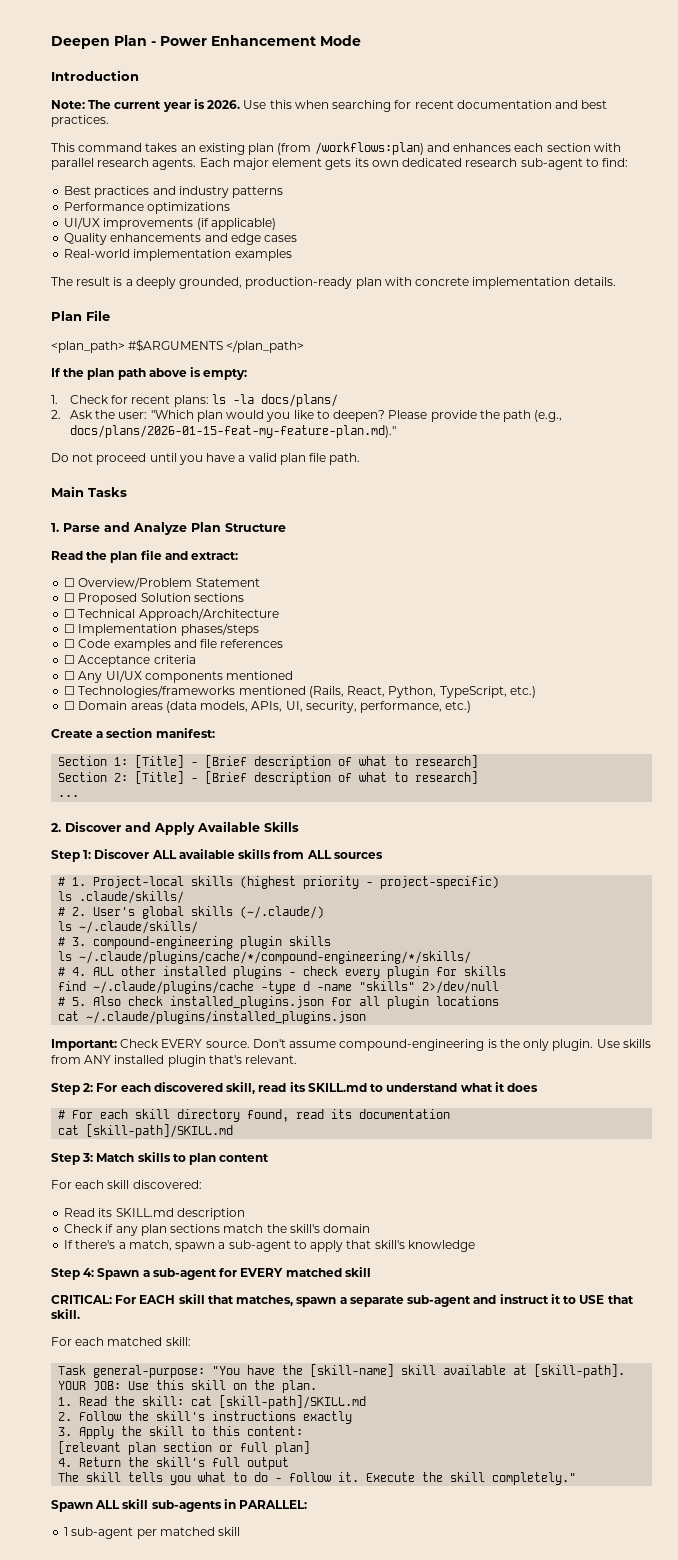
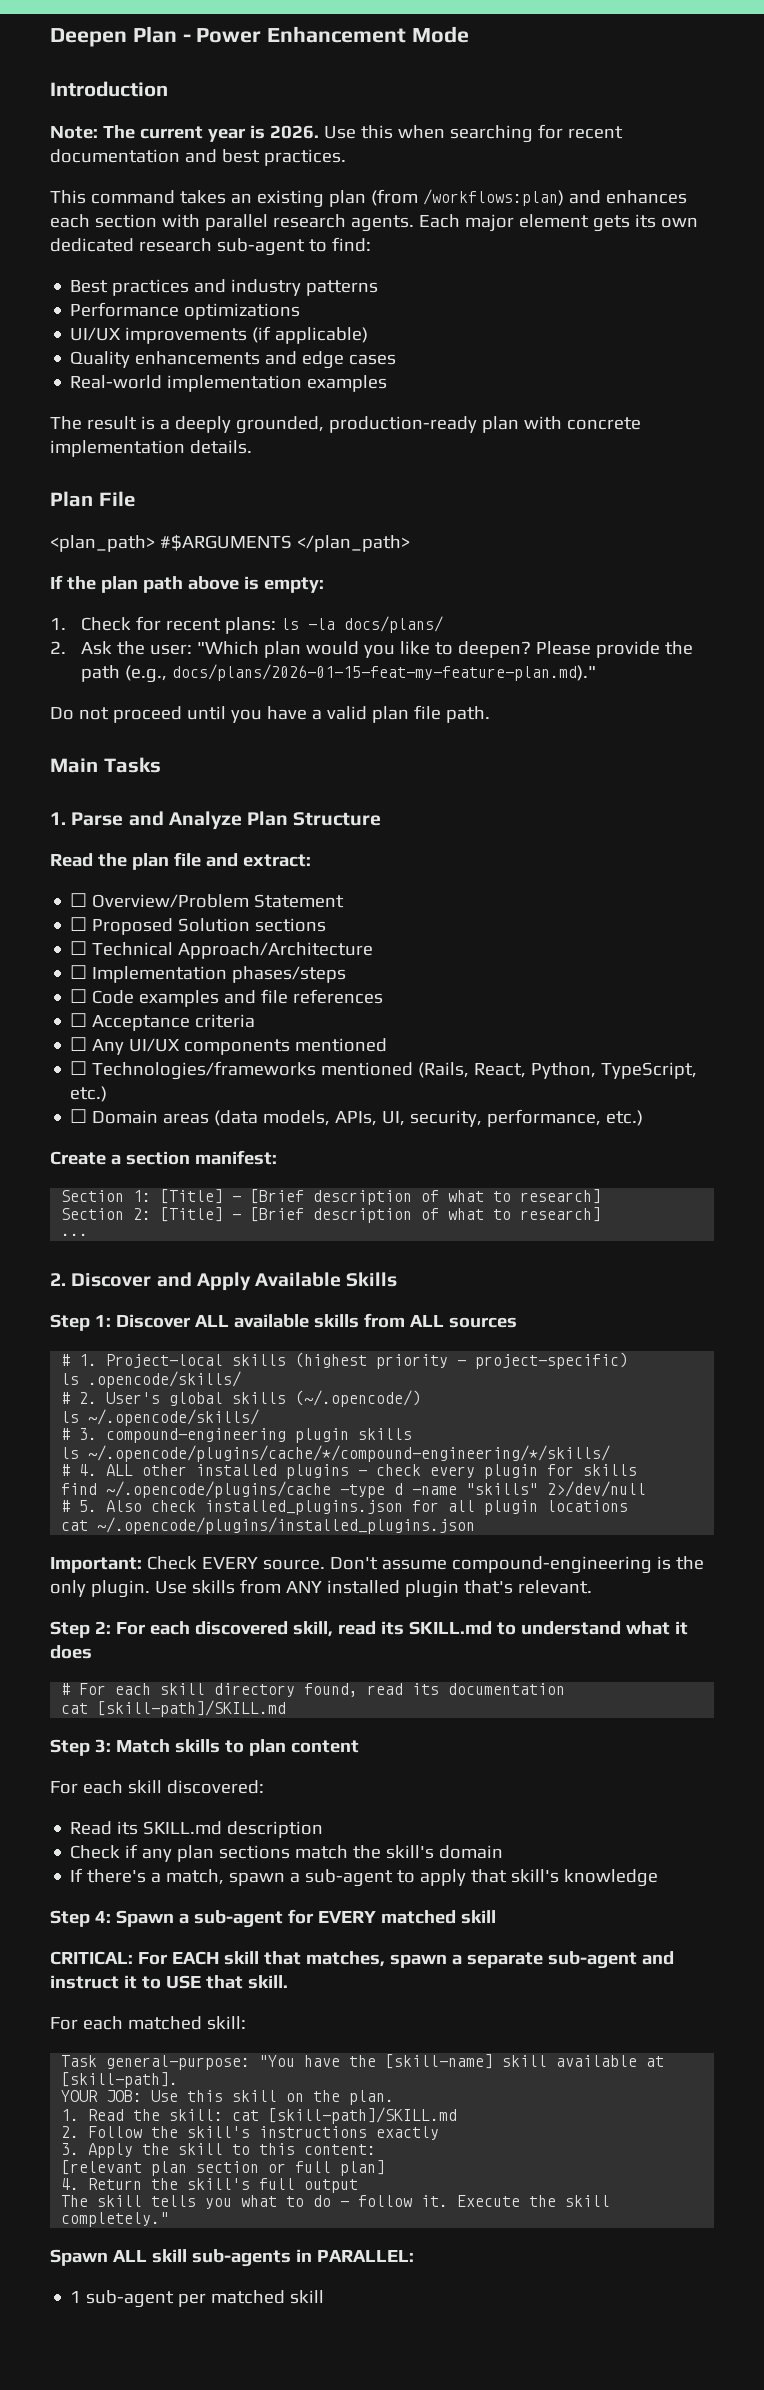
- ls .claude/skills/
+ ls .opencode/skills/
- # 2. User's global skills (~/.claude/)
- ls ~/.claude/skills/
+ # 2. User's global skills (~/.opencode/)
+ ls ~/.opencode/skills/
- ls ~/.claude/plugins/cache/*/compound-engineering/*/skills/
+ ls ~/.opencode/plugins/cache/*/compound-engineering/*/skills/
- find ~/.claude/plugins/cache -type d -name "skills" 2>/dev/null
+ find ~/.opencode/plugins/cache -type d -name "skills" 2>/dev/null
- cat ~/.claude/plugins/installed_plugins.json
+ cat ~/.opencode/plugins/installed_plugins.json

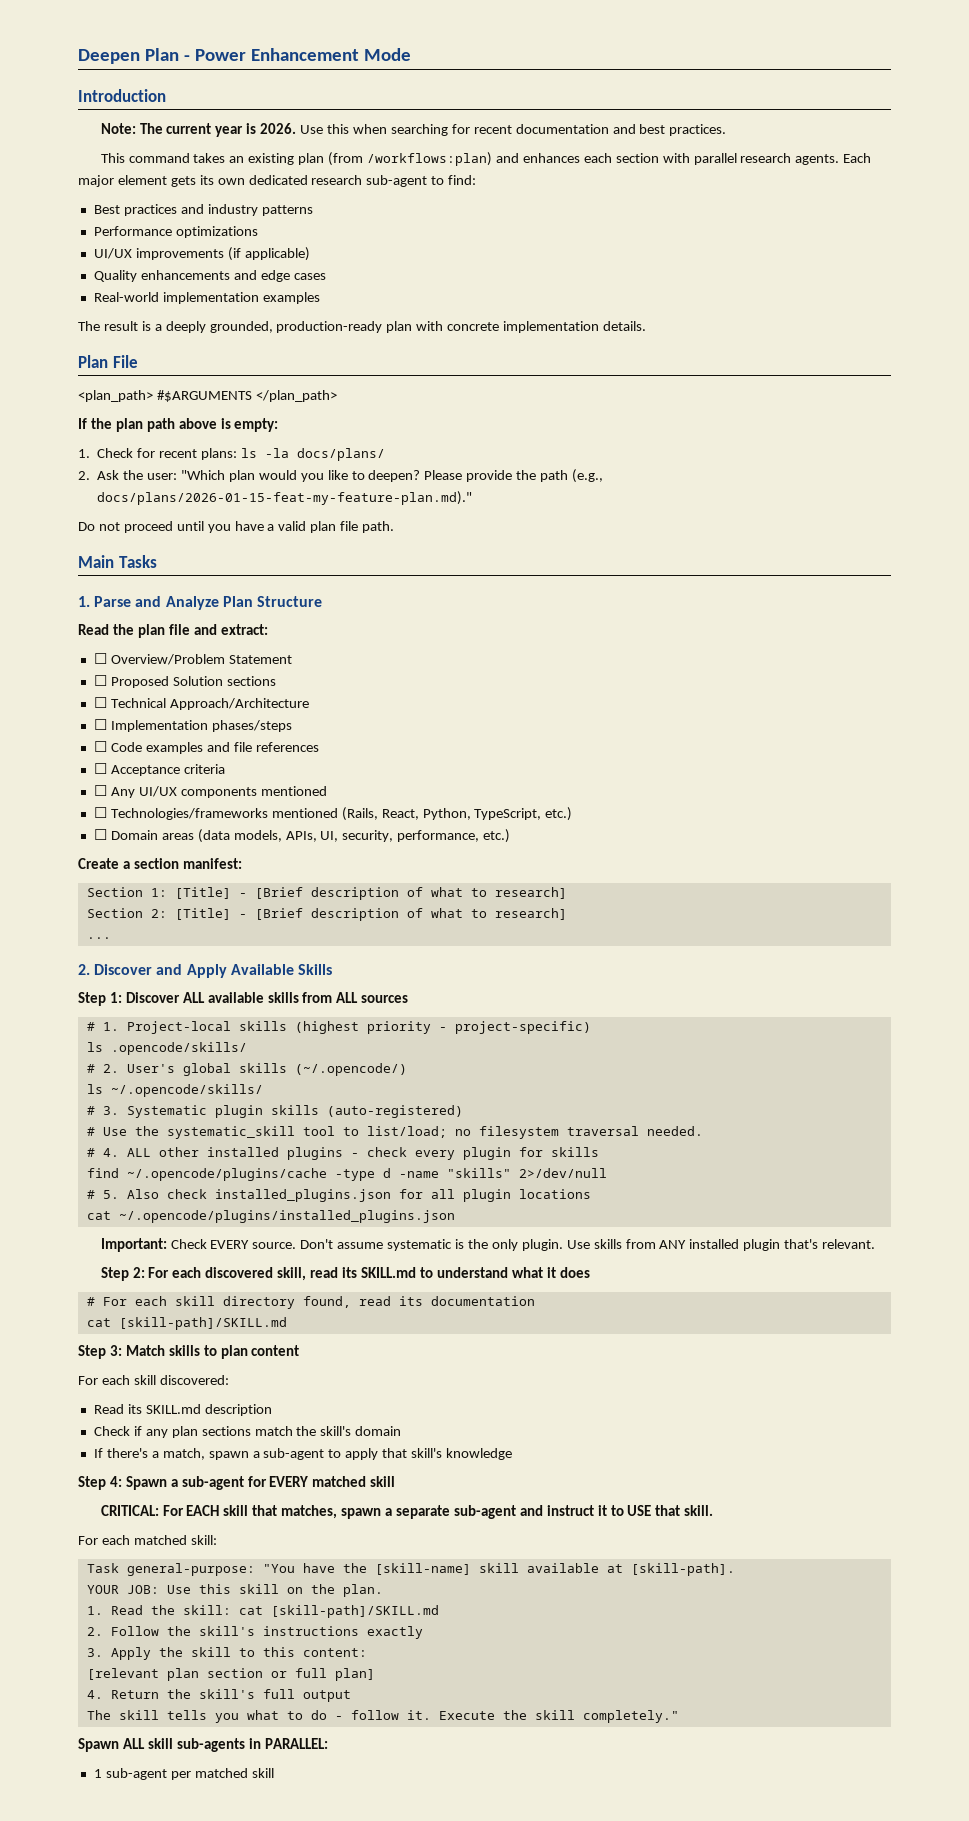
- # 3. compound-engineering plugin skills
- ls ~/.opencode/plugins/cache/*/compound-engineering/*/skills/
+ # 3. Systematic plugin skills (auto-registered)
+ # Use the systematic_skill tool to list/load; no filesystem traversal needed.
- Don't assume compound-engineering is the only plugin.
+ Don't assume systematic is the only plugin.

